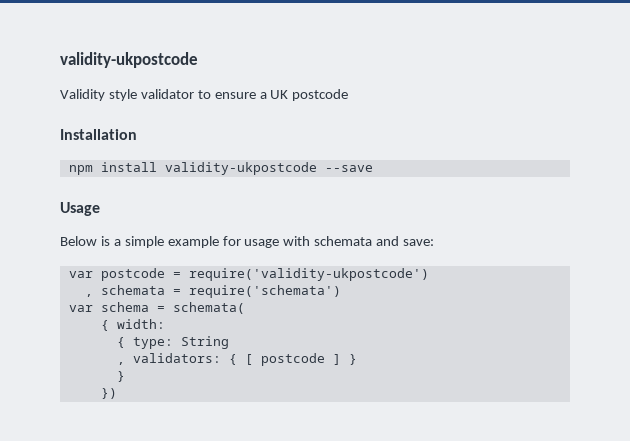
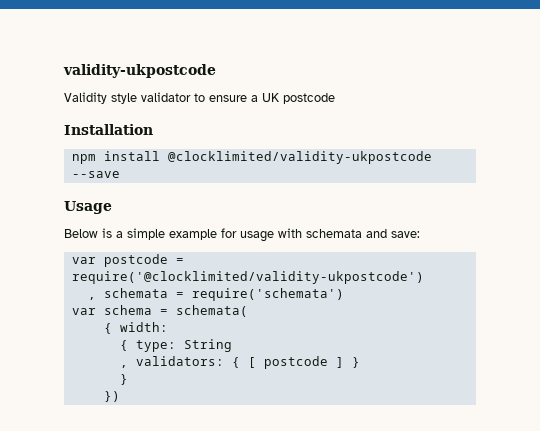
- npm install validity-ukpostcode --save
+ npm install @clocklimited/validity-ukpostcode --save
- var postcode = require('validity-ukpostcode')
+ var postcode = require('@clocklimited/validity-ukpostcode')

